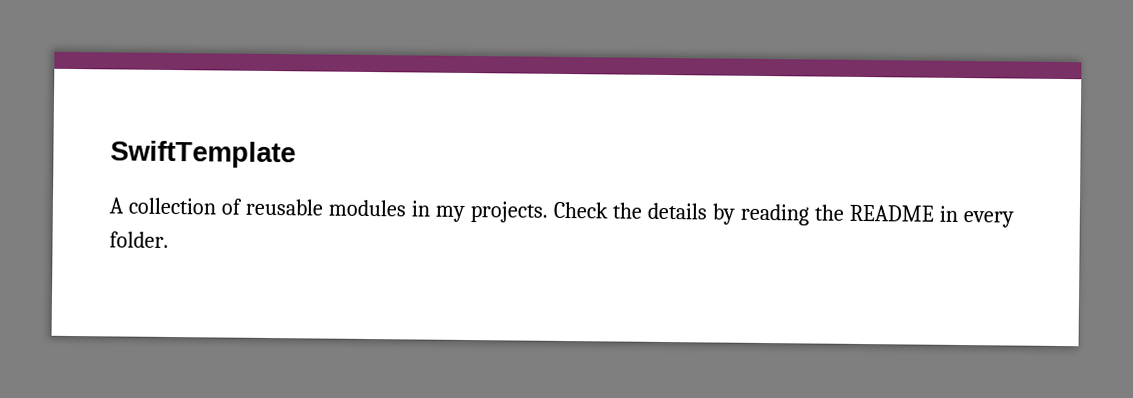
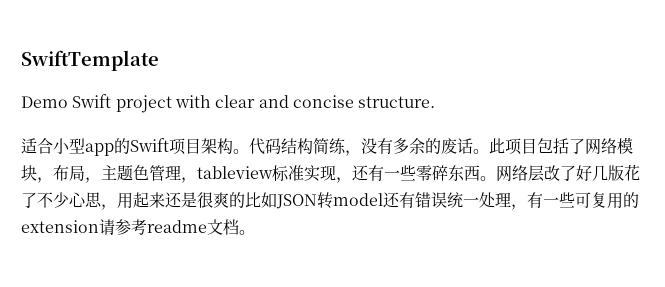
- A collection of reusable modules in my projects. Check the details by reading the README in every folder.
+ Demo Swift project with clear and concise structure.
+ 适合小型app的Swift项目架构。代码结构简练，没有多余的废话。此项目包括了网络模块，布局，主题色管理，tableview标准实现，还有一些零碎东西。网络层改了好几版花了不少心思，用起来还是很爽的比如JSON转model还有错误统一处理，有一些可复用的extension请参考readme文档。

